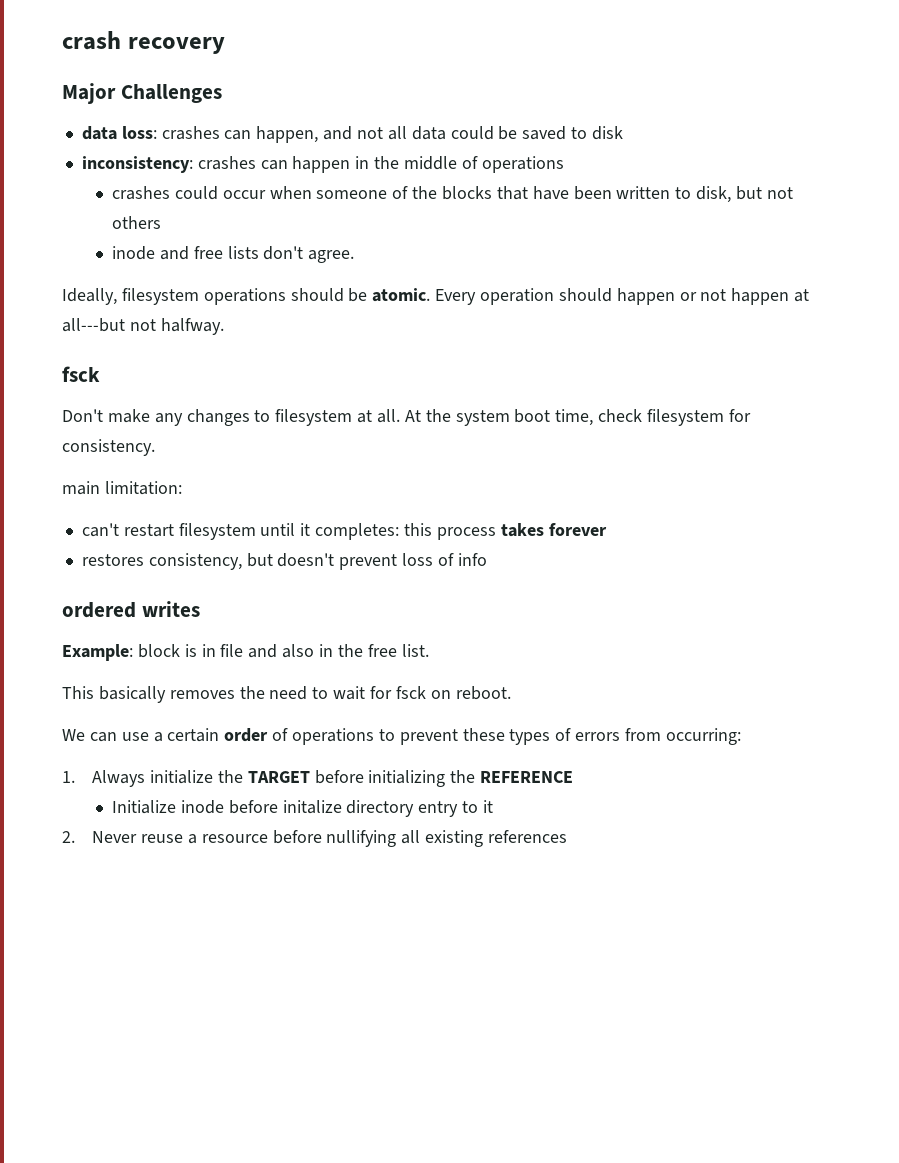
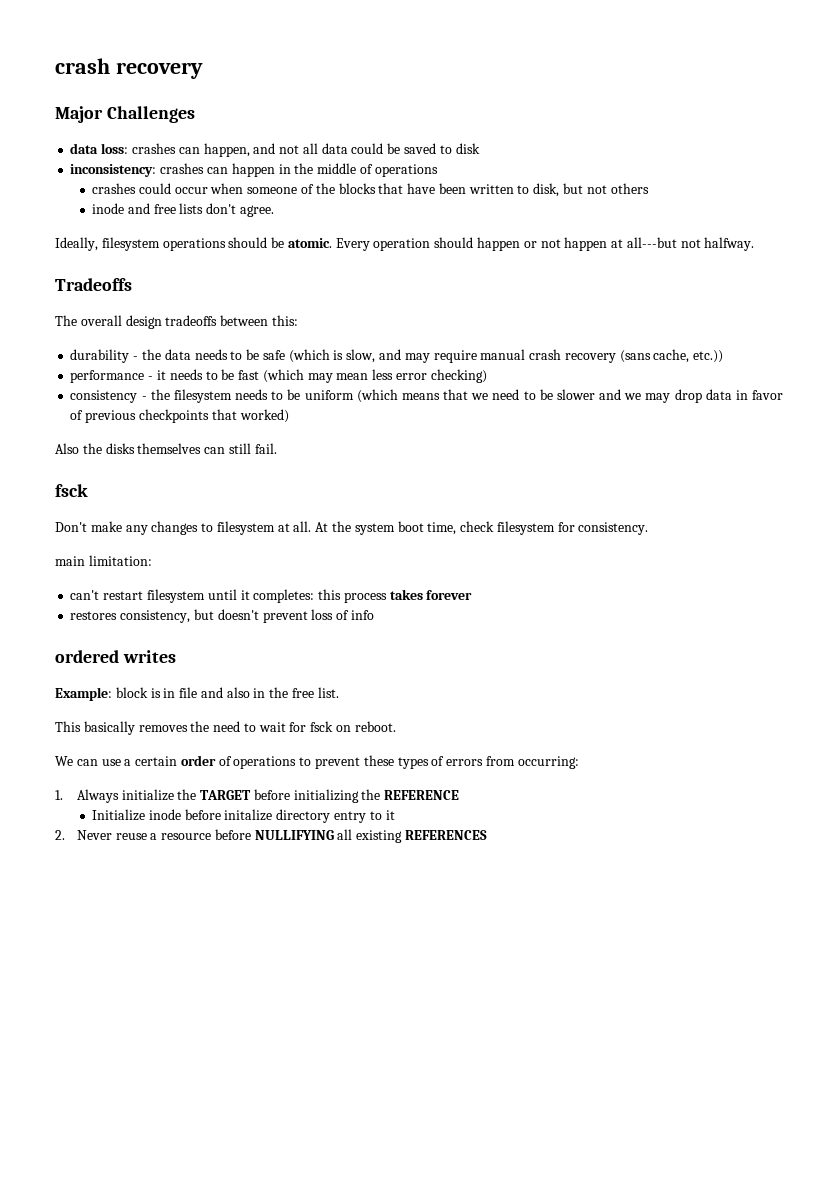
+ Tradeoffs
+ The overall design tradeoffs between this:
+ durability - the data needs to be safe (which is slow, and may require manual crash recovery (sans cache, etc.))
+ performance - it needs to be fast (which may mean less error checking)
+ consistency - the filesystem needs to be uniform (which means that we need to be slower and we may drop data in favor of previous checkpoints that worked)
+ Also the disks themselves can still fail.
- 2. Never reuse a resource before nullifying all existing references
+ 2. Never reuse a resource before NULLIFYING all existing REFERENCES

